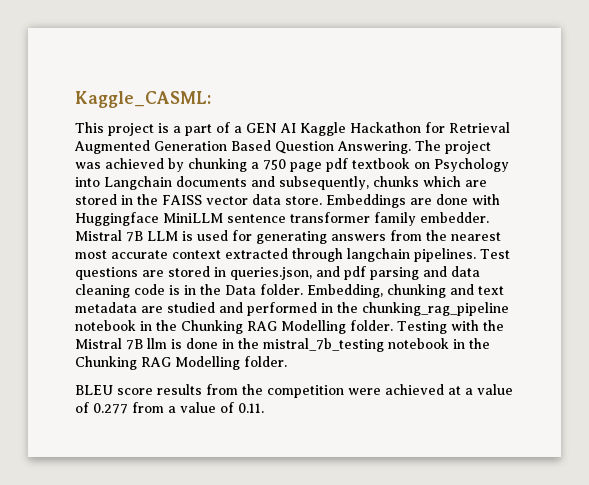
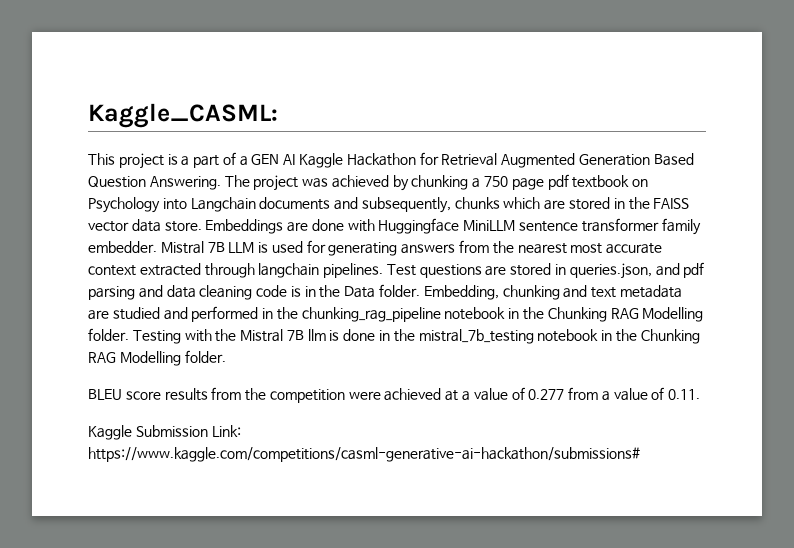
+ Kaggle Submission Link: https://www.kaggle.com/competitions/casml-generative-ai-hackathon/submissions#

